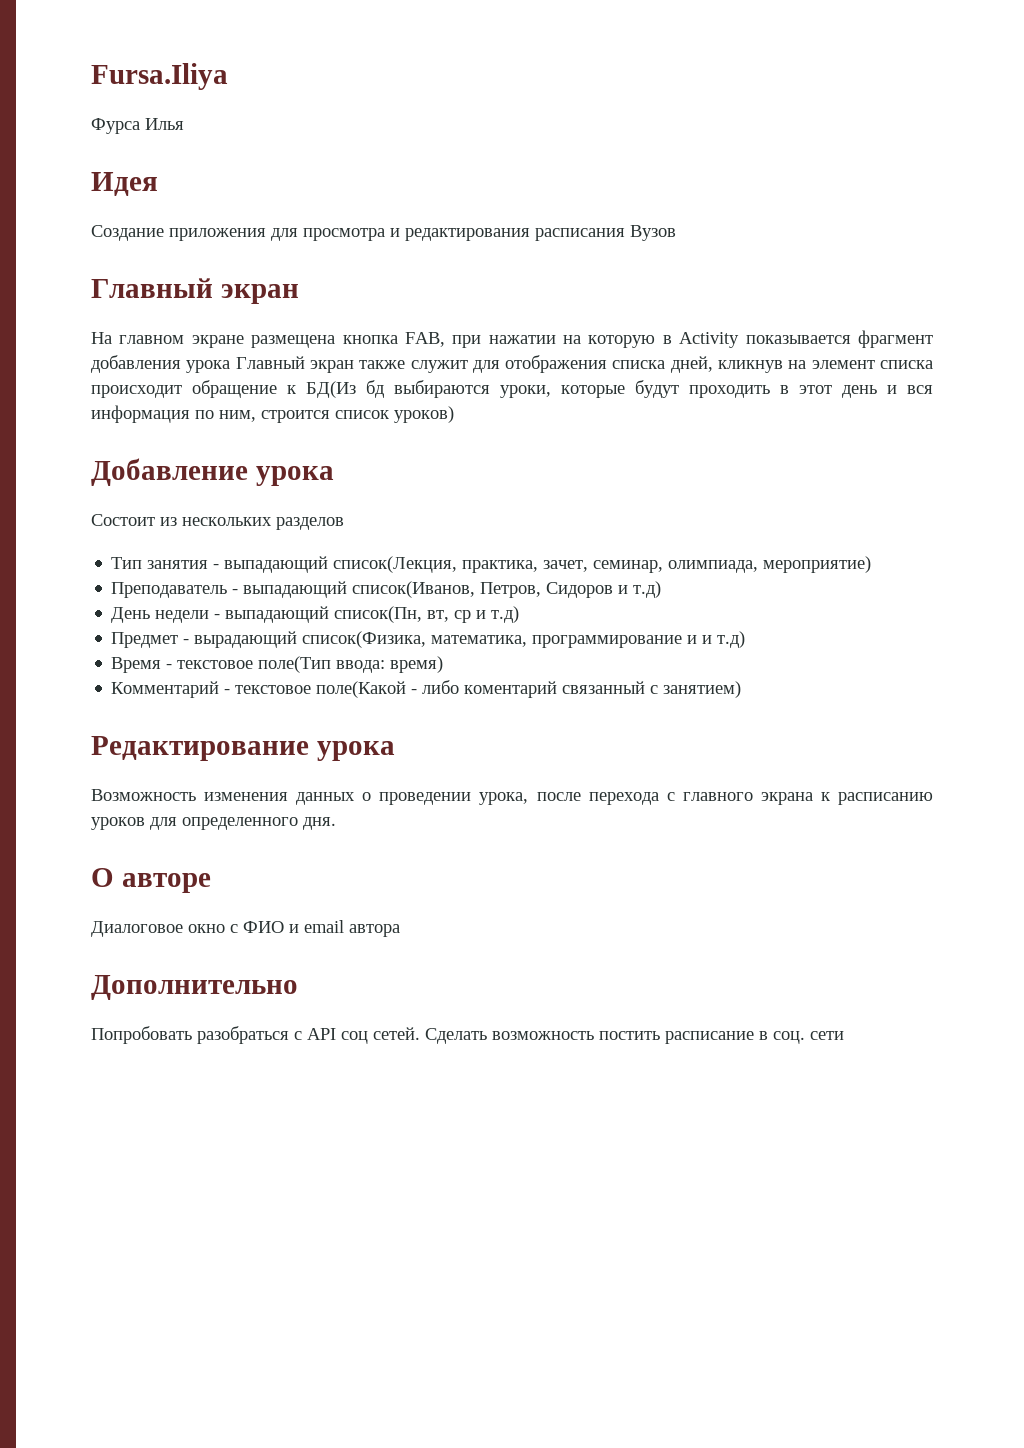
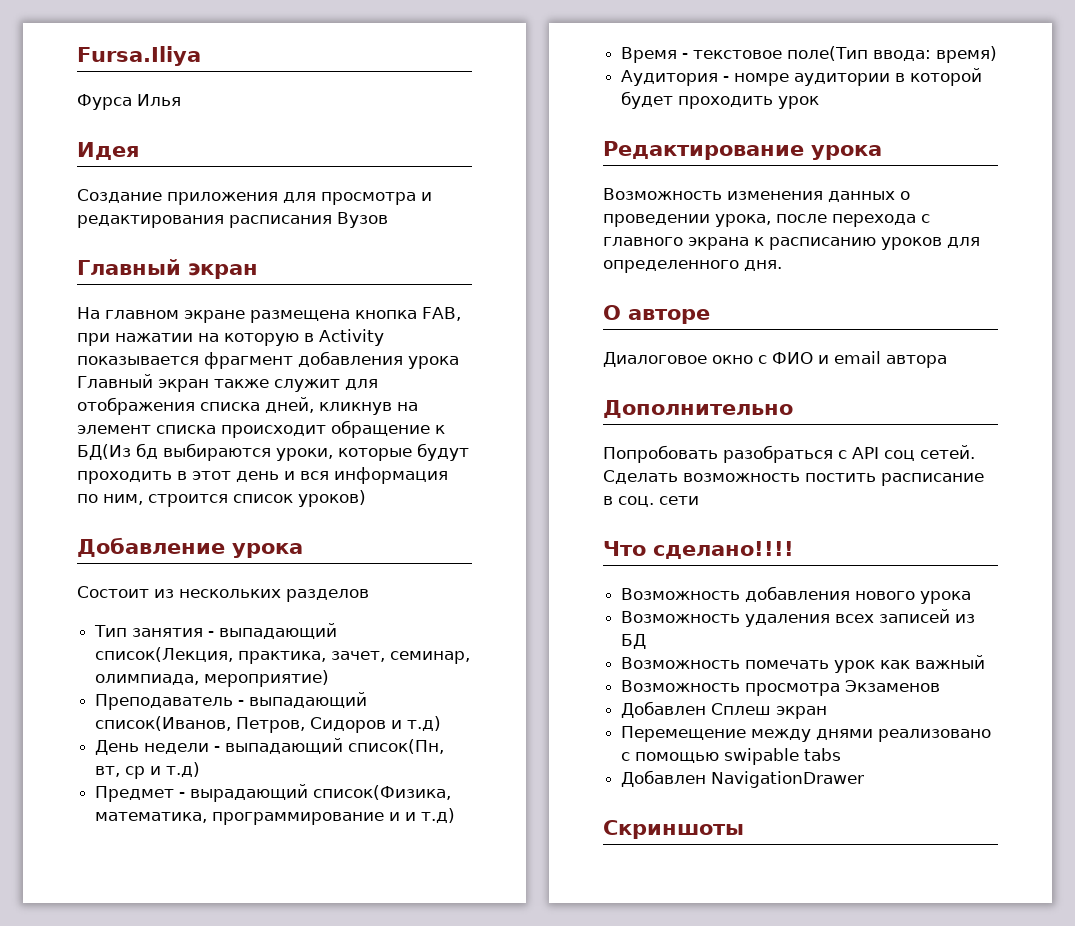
- Комментарий - текстовое поле(Какой - либо коментарий связанный с занятием)
+ Аудитория - номре аудитории в которой будет проходить урок
+ Что сделано!!!!
+ Возможность добавления нового урока
+ Возможность удаления всех записей из БД
+ Возможность помечать урок как важный
+ Возможность просмотра Экзаменов
+ Добавлен Сплеш экран
+ Перемещение между днями реализовано с помощью swipable tabs
+ Добавлен NavigationDrawer
+ Скриншоты

